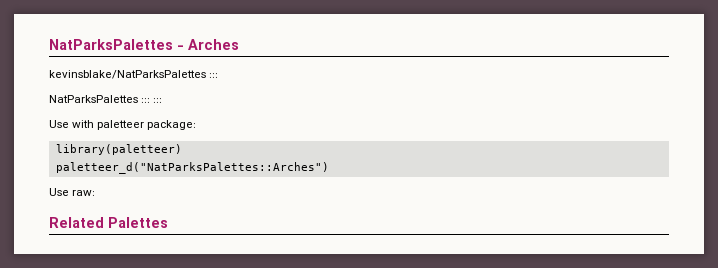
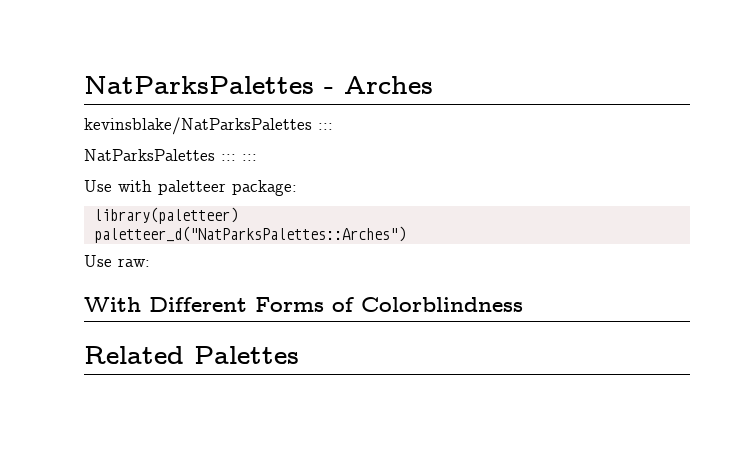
+ With Different Forms of Colorblindness

